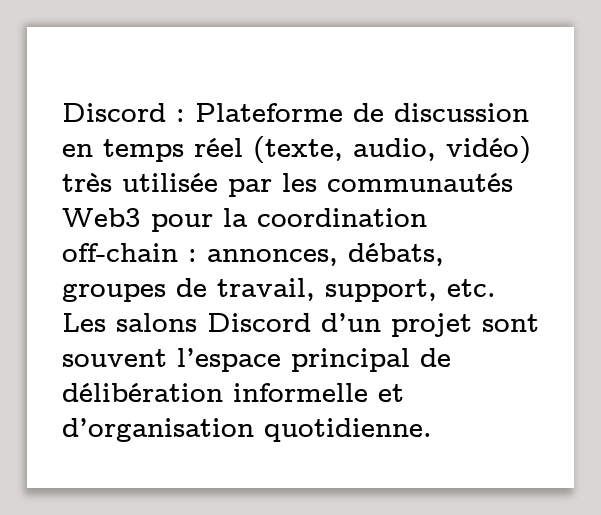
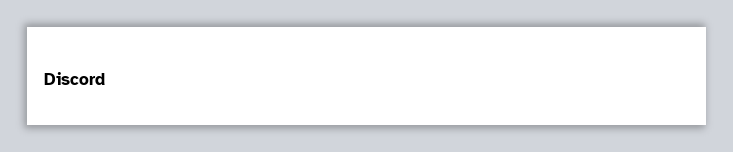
- Discord : Plateforme de discussion en temps réel (texte, audio, vidéo) très utilisée par les communautés Web3 pour la coordination off-chain : annonces, débats, groupes de travail, support, etc. Les salons Discord d’un projet sont souvent l’espace principal de délibération informelle et d’organisation quotidienne.
+ Discord

